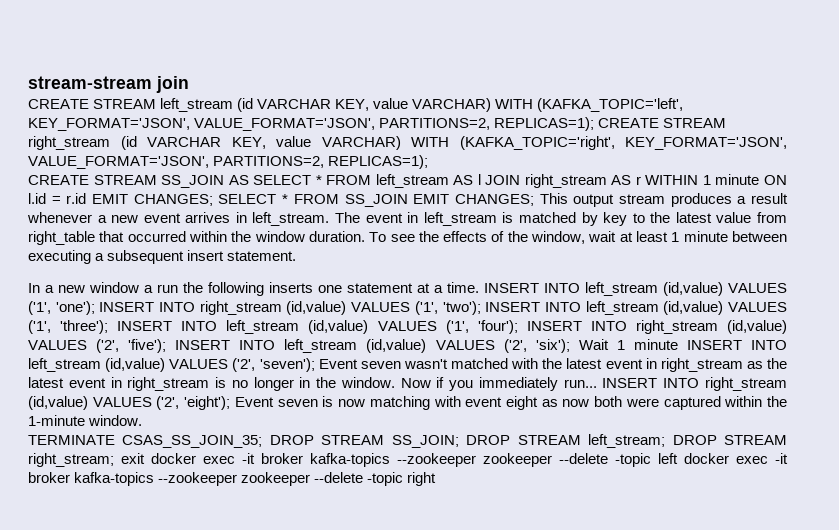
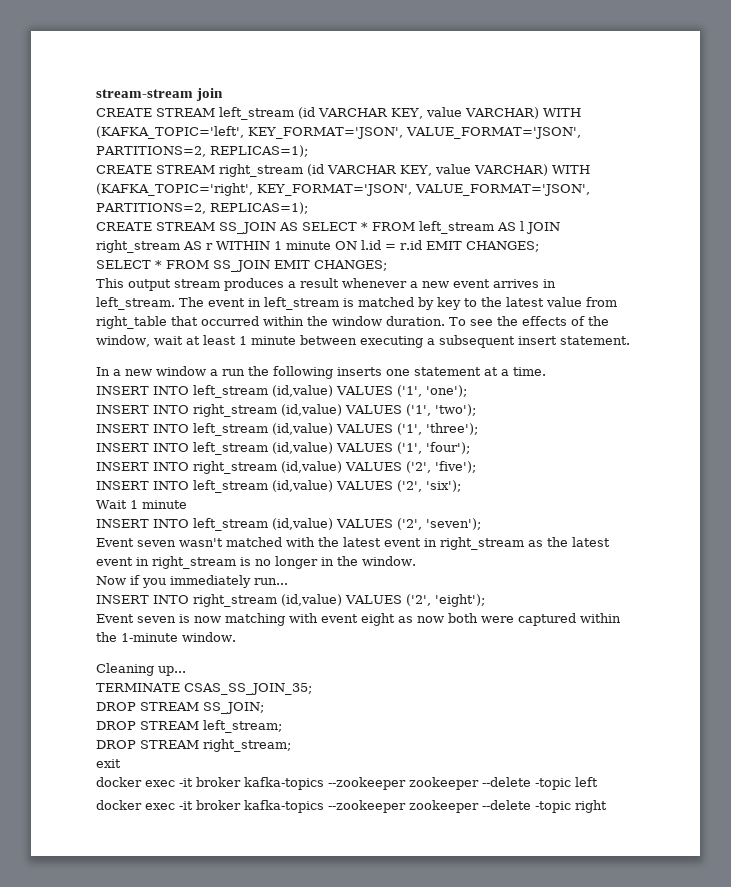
- CREATE STREAM left_stream (id VARCHAR KEY, value VARCHAR) WITH (KAFKA_TOPIC='left', KEY_FORMAT='JSON', VALUE_FORMAT='JSON', PARTITIONS=2, REPLICAS=1); CREATE STREAM right_stream (id VARCHAR KEY, value VARCHAR) WITH (KAFKA_TOPIC='right', KEY_FORMAT='JSON', VALUE_FORMAT='JSON', PARTITIONS=2, REPLICAS=1);
+ CREATE STREAM left_stream (id VARCHAR KEY, value VARCHAR) WITH (KAFKA_TOPIC='left', KEY_FORMAT='JSON', VALUE_FORMAT='JSON', PARTITIONS=2, REPLICAS=1);
+ CREATE STREAM right_stream (id VARCHAR KEY, value VARCHAR) WITH (KAFKA_TOPIC='right', KEY_FORMAT='JSON', VALUE_FORMAT='JSON', PARTITIONS=2, REPLICAS=1);
- CREATE STREAM SS_JOIN AS SELECT * FROM left_stream AS l JOIN right_stream AS r WITHIN 1 minute ON l.id = r.id EMIT CHANGES; SELECT * FROM SS_JOIN EMIT CHANGES; This output stream produces a result whenever a new event arrives in left_stream.
+ CREATE STREAM SS_JOIN AS SELECT * FROM left_stream AS l JOIN right_stream AS r WITHIN 1 minute ON l.id = r.id EMIT CHANGES;
+ SELECT * FROM SS_JOIN EMIT CHANGES;
+ This output stream produces a result whenever a new event arrives in left_stream.
- In a new window a run the following inserts one statement at a time. INSERT INTO left_stream (id,value) VALUES ('1', 'one'); INSERT INTO right_stream (id,value) VALUES ('1', 'two'); INSERT INTO left_stream (id,value) VALUES ('1', 'three'); INSERT INTO left_stream (id,value) VALUES ('1', 'four'); INSERT INTO right_stream (id,value) VALUES ('2', 'five'); INSERT INTO left_stream (id,value) VALUES ('2', 'six'); Wait 1 minute INSERT INTO left_stream (id,value) VALUES ('2', 'seven'); Event seven wasn't matched with the latest event in right_stream as the latest event in right_stream is no longer in the window. Now if you immediately run... INSERT INTO right_stream (id,value) VALUES ('2', 'eight'); Event seven is now matching with event eight as now both were captured within the 1-minute window.
+ In a new window a run the following inserts one statement at a time.
+ INSERT INTO left_stream (id,value) VALUES ('1', 'one');
+ INSERT INTO right_stream (id,value) VALUES ('1', 'two');
+ INSERT INTO left_stream (id,value) VALUES ('1', 'three');
+ INSERT INTO left_stream (id,value) VALUES ('1', 'four');
+ INSERT INTO right_stream (id,value) VALUES ('2', 'five');
+ INSERT INTO left_stream (id,value) VALUES ('2', 'six');
+ Wait 1 minute
+ INSERT INTO left_stream (id,value) VALUES ('2', 'seven');
+ Event seven wasn't matched with the latest event in right_stream as the latest event in right_stream is no longer in the window.
+ Now if you immediately run...
+ INSERT INTO right_stream (id,value) VALUES ('2', 'eight');
+ Event seven is now matching with event eight as now both were captured within the 1-minute window.
+ Cleaning up...
- TERMINATE CSAS_SS_JOIN_35; DROP STREAM SS_JOIN; DROP STREAM left_stream; DROP STREAM right_stream; exit docker exec -it broker kafka-topics --zookeeper zookeeper --delete -topic left docker exec -it broker kafka-topics --zookeeper zookeeper --delete -topic right
+ TERMINATE CSAS_SS_JOIN_35;
+ DROP STREAM SS_JOIN;
+ DROP STREAM left_stream;
+ DROP STREAM right_stream;
+ exit
+ docker exec -it broker kafka-topics --zookeeper zookeeper --delete -topic left
+ docker exec -it broker kafka-topics --zookeeper zookeeper --delete -topic right

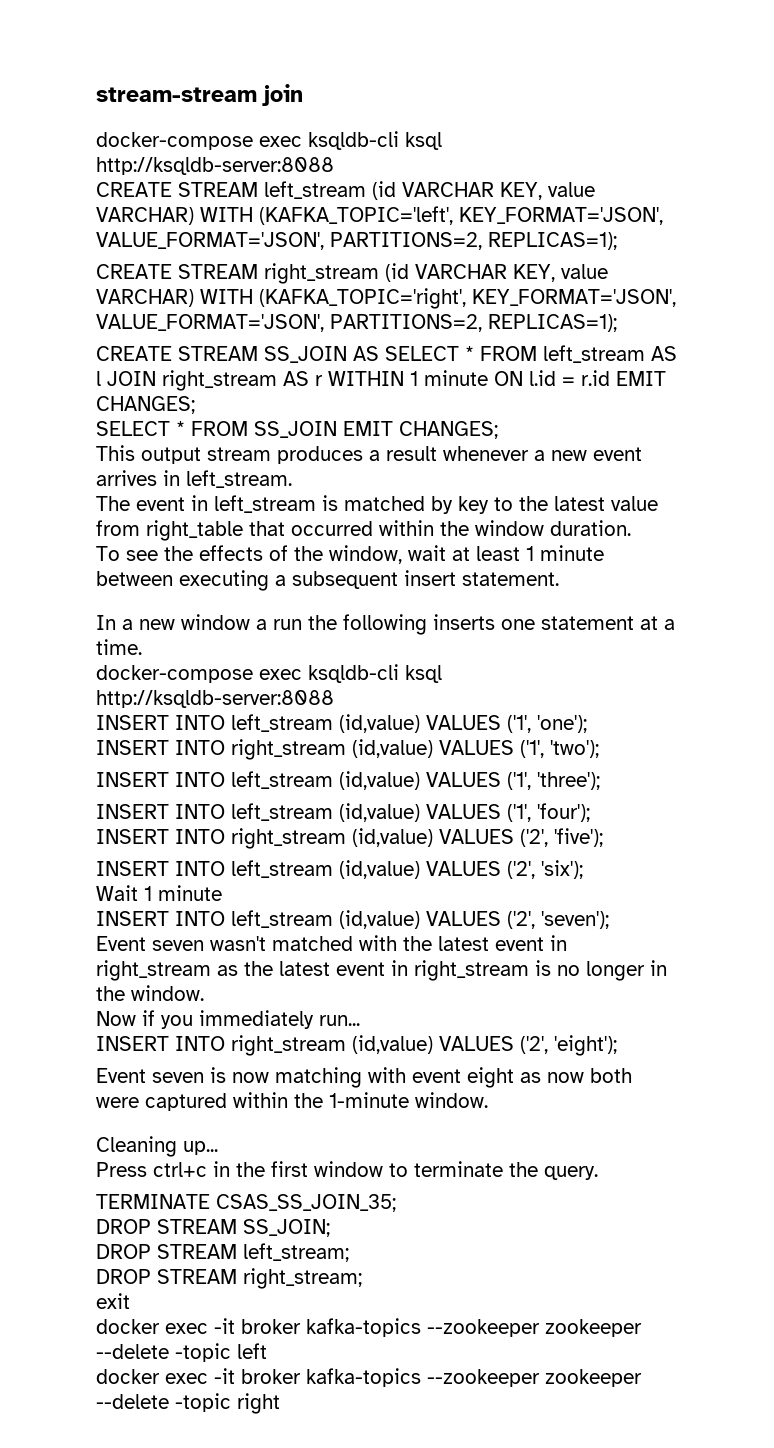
  stream-stream join
+ docker-compose exec ksqldb-cli ksql http://ksqldb-server:8088
- This output stream produces a result whenever a new event arrives in left_stream. The event in left_stream is matched by key to the latest value from right_table that occurred within the window duration. To see the effects of the window, wait at least 1 minute between executing a subsequent insert statement.
+ This output stream produces a result whenever a new event arrives in left_stream.
+ The event in left_stream is matched by key to the latest value from right_table that occurred within the window duration.
+ To see the effects of the window, wait at least 1 minute between executing a subsequent insert statement.
  In a new window a run the following inserts one statement at a time.
+ docker-compose exec ksqldb-cli ksql http://ksqldb-server:8088
+ Press ctrl+c in the first window to terminate the query.

